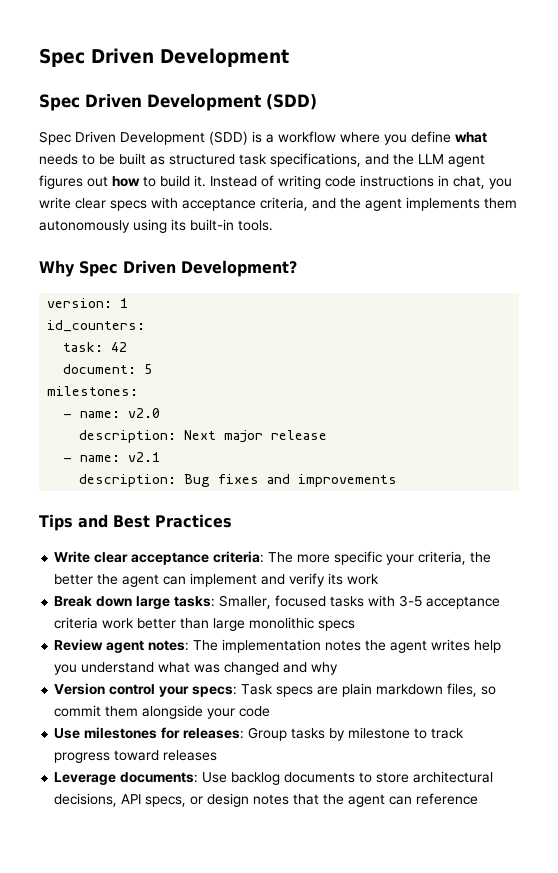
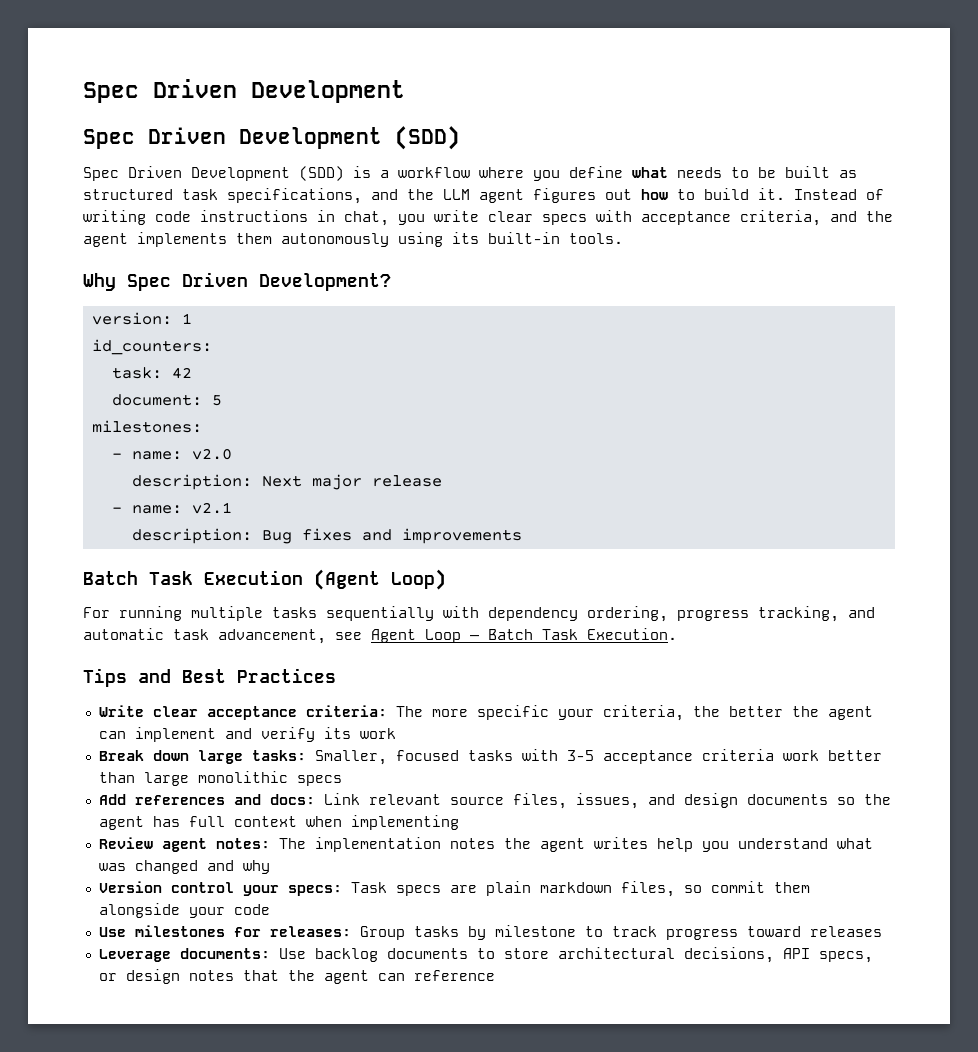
+ Batch Task Execution (Agent Loop)
+ For running multiple tasks sequentially with dependency ordering, progress tracking, and automatic task advancement, see Agent Loop — Batch Task Execution.
+ Add references and docs: Link relevant source files, issues, and design documents so the agent has full context when implementing

